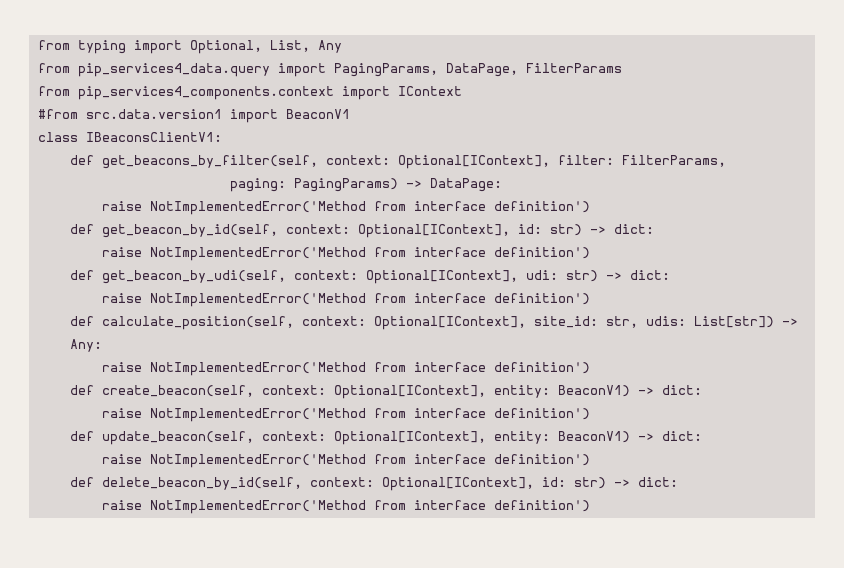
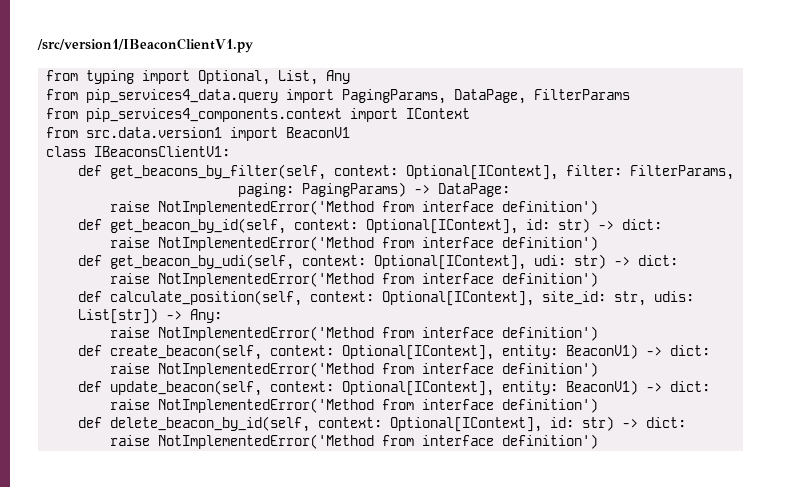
+ /src/version1/IBeaconClientV1.py
- #from src.data.version1 import BeaconV1
+ from src.data.version1 import BeaconV1

